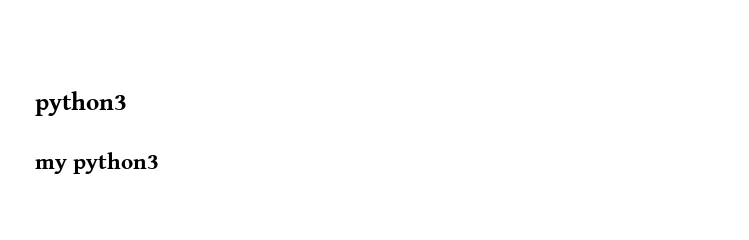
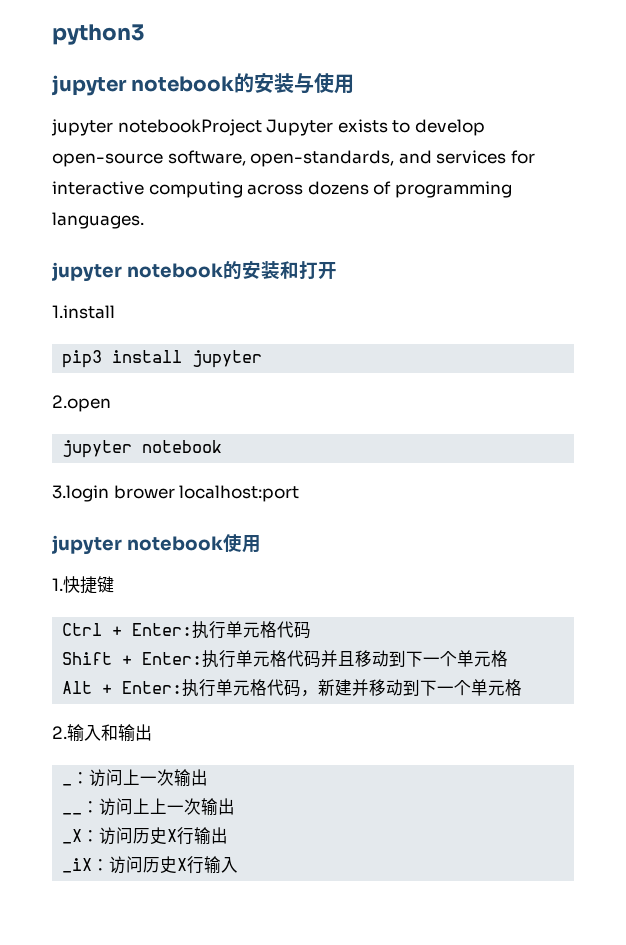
- my python3
+ jupyter notebook的安装与使用
+ jupyter notebookProject Jupyter exists to develop open-source software, open-standards, and services for interactive computing across dozens of programming languages.
+ jupyter notebook的安装和打开
+ 1.install
+ pip3 install jupyter
+ 2.open
+ jupyter notebook
+ 3.login brower localhost:port
+ jupyter notebook使用
+ 1.快捷键
+ Ctrl + Enter:执行单元格代码
+ Shift + Enter:执行单元格代码并且移动到下一个单元格
+ Alt + Enter:执行单元格代码，新建并移动到下一个单元格
+ 2.输入和输出
+ _：访问上一次输出
+ __：访问上上一次输出
+ _X：访问历史X行输出
+ _iX：访问历史X行输入

